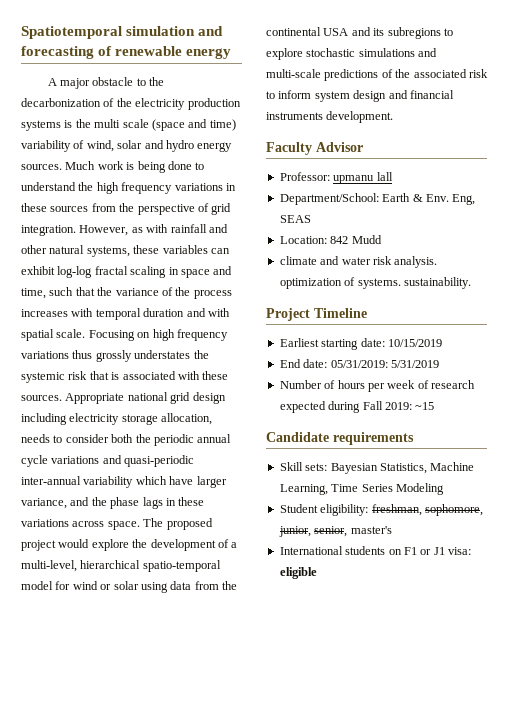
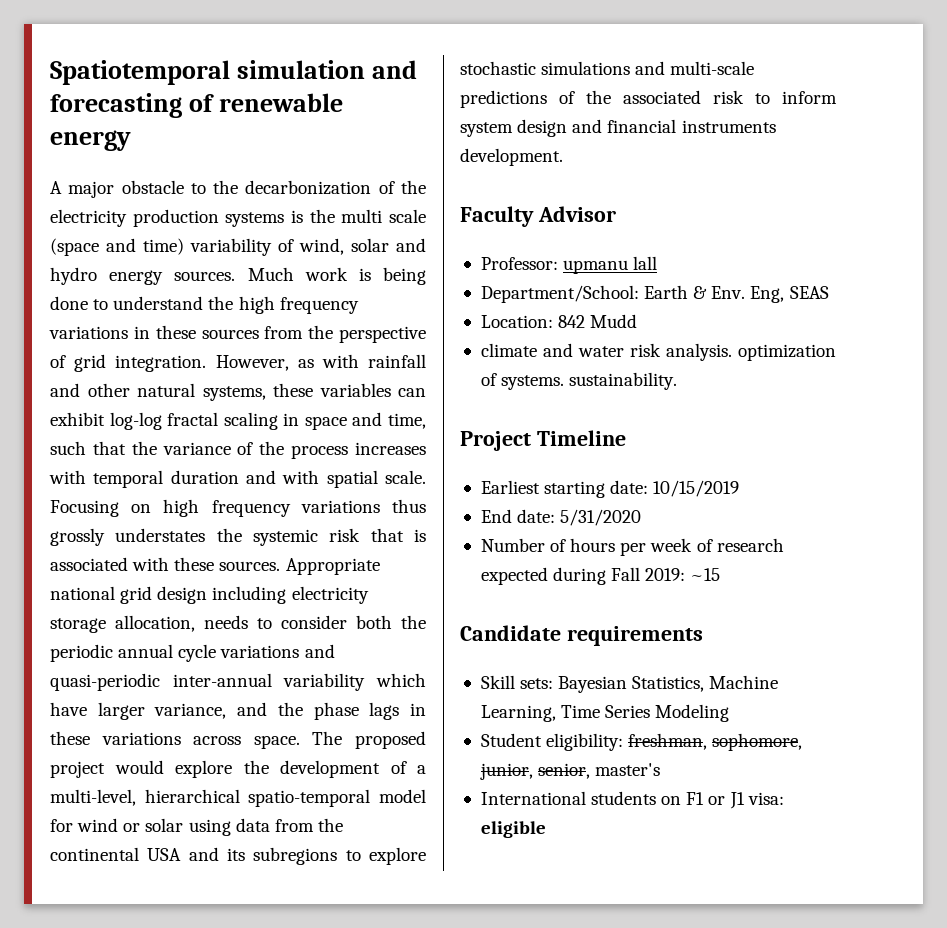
- End date: 05/31/2019: 5/31/2019
+ End date: 5/31/2020

